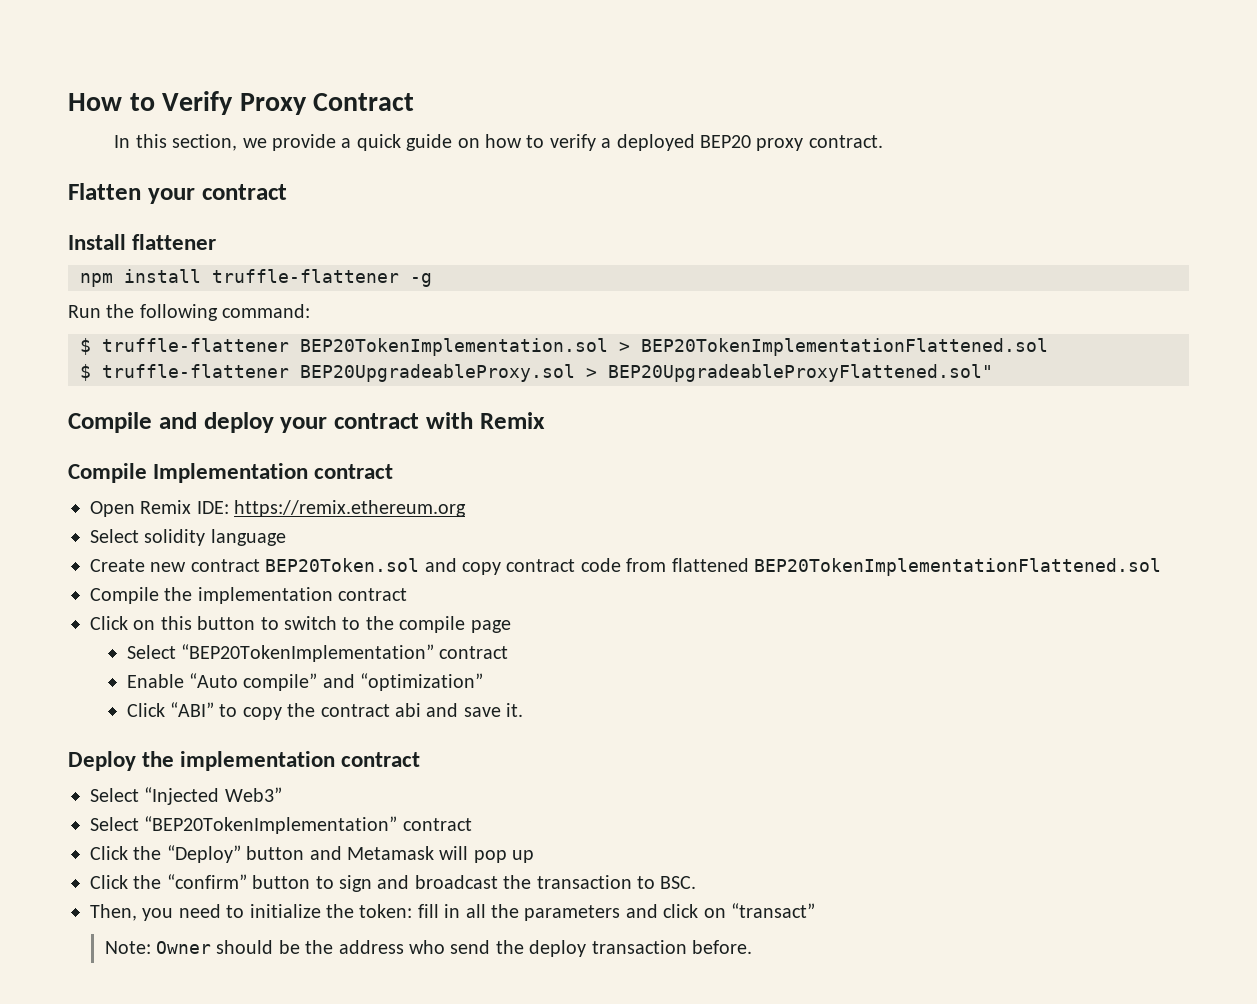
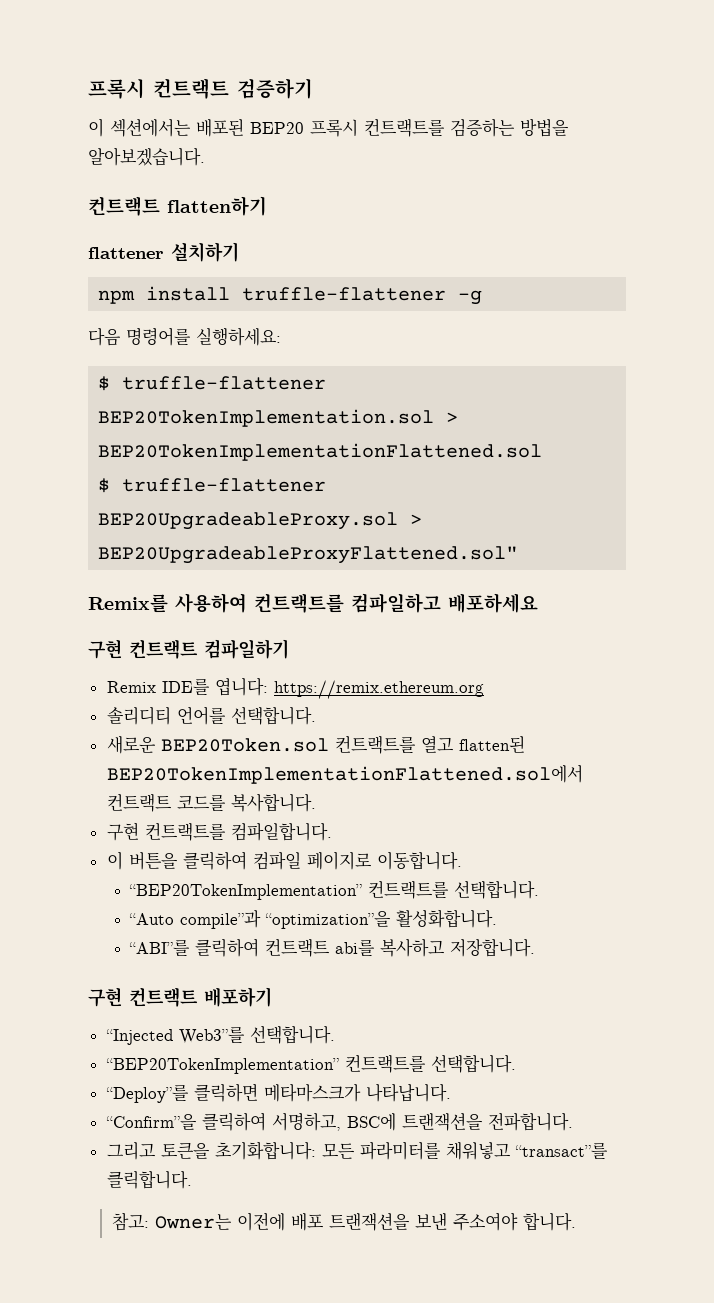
- How to Verify Proxy Contract
- In this section, we provide a quick guide on how to verify a deployed BEP20 proxy contract.
- Flatten your contract
- Install flattener
+ 프록시 컨트랙트 검증하기
+ 이 섹션에서는 배포된 BEP20 프록시 컨트랙트를 검증하는 방법을 알아보겠습니다.
+ 컨트랙트 flatten하기
+ flattener 설치하기
- Run the following command:
+ 다음 명령어를 실행하세요:
- Compile and deploy your contract with Remix
- Compile Implementation contract
- Open Remix IDE: https://remix.ethereum.org
- Select solidity language
- Create new contract BEP20Token.sol and copy contract code from flattened BEP20TokenImplementationFlattened.sol
- Compile the implementation contract
- Click on this button to switch to the compile page
- Select “BEP20TokenImplementation” contract
- Enable “Auto compile” and “optimization”
- Click “ABI” to copy the contract abi and save it.
- Deploy the implementation contract
- Select “Injected Web3”
- Select “BEP20TokenImplementation” contract
- Click the “Deploy” button and Metamask will pop up
- Click the “confirm” button to sign and broadcast the transaction to BSC.
- Then, you need to initialize the token: fill in all the parameters and click on “transact”
- Note: Owner should be the address who send the deploy transaction before.
+ Remix를 사용하여 컨트랙트를 컴파일하고 배포하세요
+ 구현 컨트랙트 컴파일하기
+ Remix IDE를 엽니다: https://remix.ethereum.org
+ 솔리디티 언어를 선택합니다.
+ 새로운 BEP20Token.sol 컨트랙트를 열고 flatten된 BEP20TokenImplementationFlattened.sol에서 컨트랙트 코드를 복사합니다.
+ 구현 컨트랙트를 컴파일합니다.
+ 이 버튼을 클릭하여 컴파일 페이지로 이동합니다.
+ “BEP20TokenImplementation” 컨트랙트를 선택합니다.
+ “Auto compile”과 “optimization”을 활성화합니다.
+ “ABI”를 클릭하여 컨트랙트 abi를 복사하고 저장합니다.
+ 구현 컨트랙트 배포하기
+ “Injected Web3”를 선택합니다.
+ “BEP20TokenImplementation” 컨트랙트를 선택합니다.
+ “Deploy”를 클릭하면 메타마스크가 나타납니다.
+ “Confirm”을 클릭하여 서명하고, BSC에 트랜잭션을 전파합니다.
+ 그리고 토큰을 초기화합니다: 모든 파라미터를 채워넣고 “transact”를 클릭합니다.
+ 참고: Owner는 이전에 배포 트랜잭션을 보낸 주소여야 합니다.

